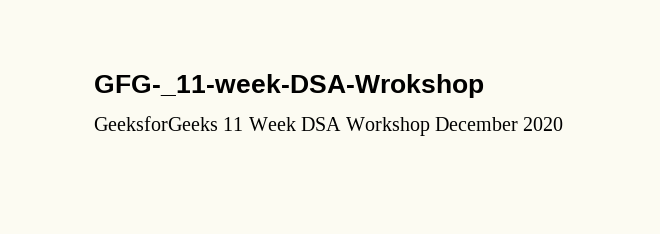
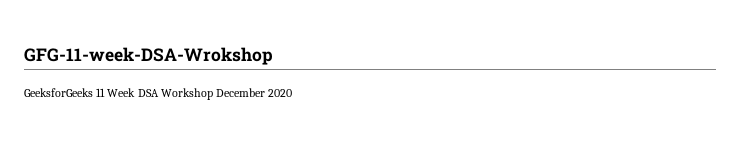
- GFG-_11-week-DSA-Wrokshop
+ GFG-11-week-DSA-Wrokshop

